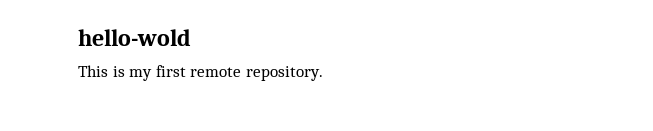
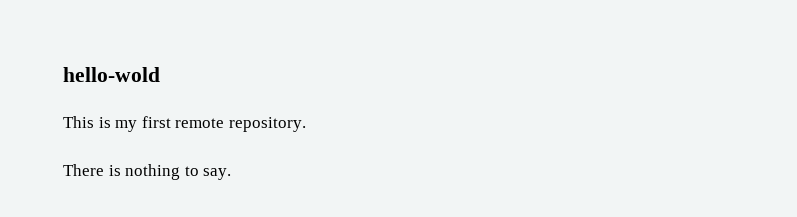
+ There is nothing to say.

